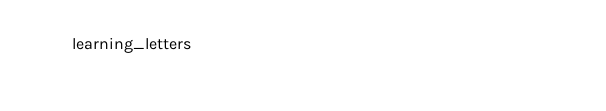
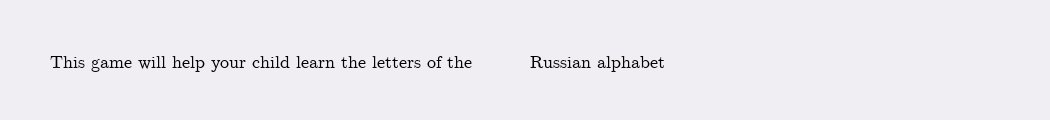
- learning_letters
+ This game will help your child learn the letters of the Russian alphabet

